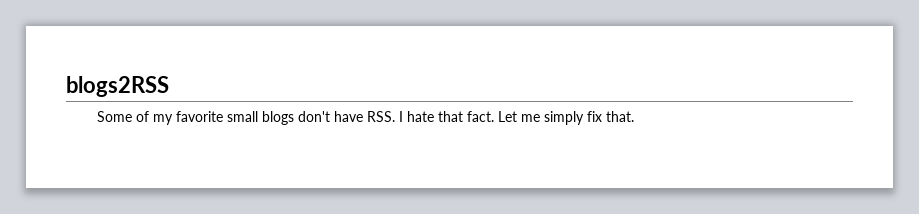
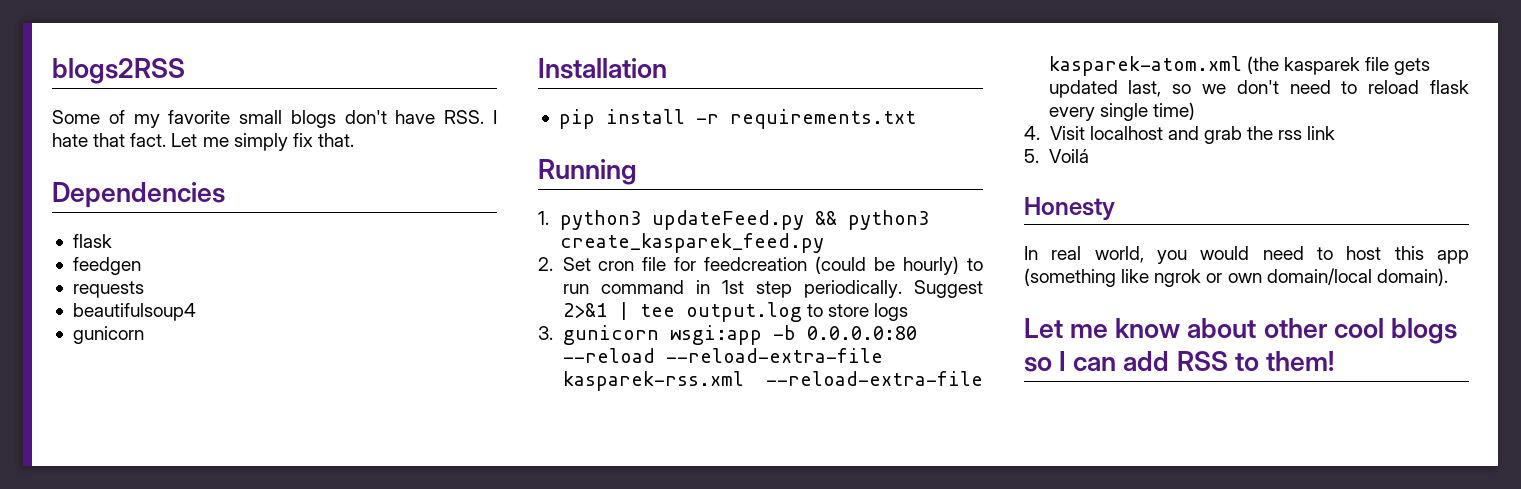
+ Dependencies
+ flask
+ feedgen
+ requests
+ beautifulsoup4
+ gunicorn
+ Installation
+ pip install -r requirements.txt
+ Running
+ 1. python3 updateFeed.py && python3 create_kasparek_feed.py
+ 2. Set cron file for feedcreation (could be hourly) to run command in 1st step periodically. Suggest 2>&1 | tee output.log to store logs
+ 3. gunicorn wsgi:app -b 0.0.0.0:80 --reload --reload-extra-file kasparek-rss.xml --reload-extra-file kasparek-atom.xml (the kasparek file gets updated last, so we don't need to reload flask every single time)
+ 4. Visit localhost and grab the rss link
+ 5. Voilá
+ Honesty
+ In real world, you would need to host this app (something like ngrok or own domain/local domain).
+ Let me know about other cool blogs so I can add RSS to them!

